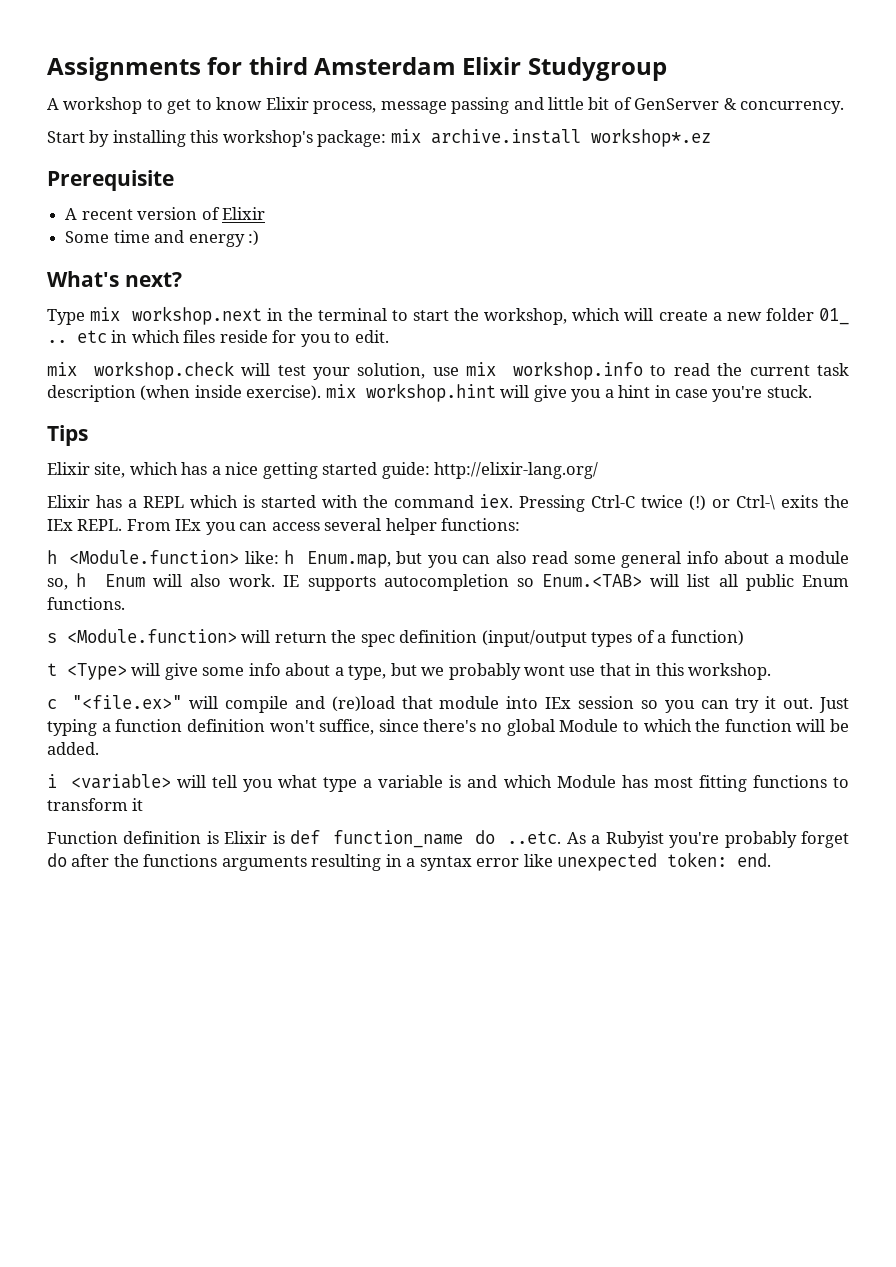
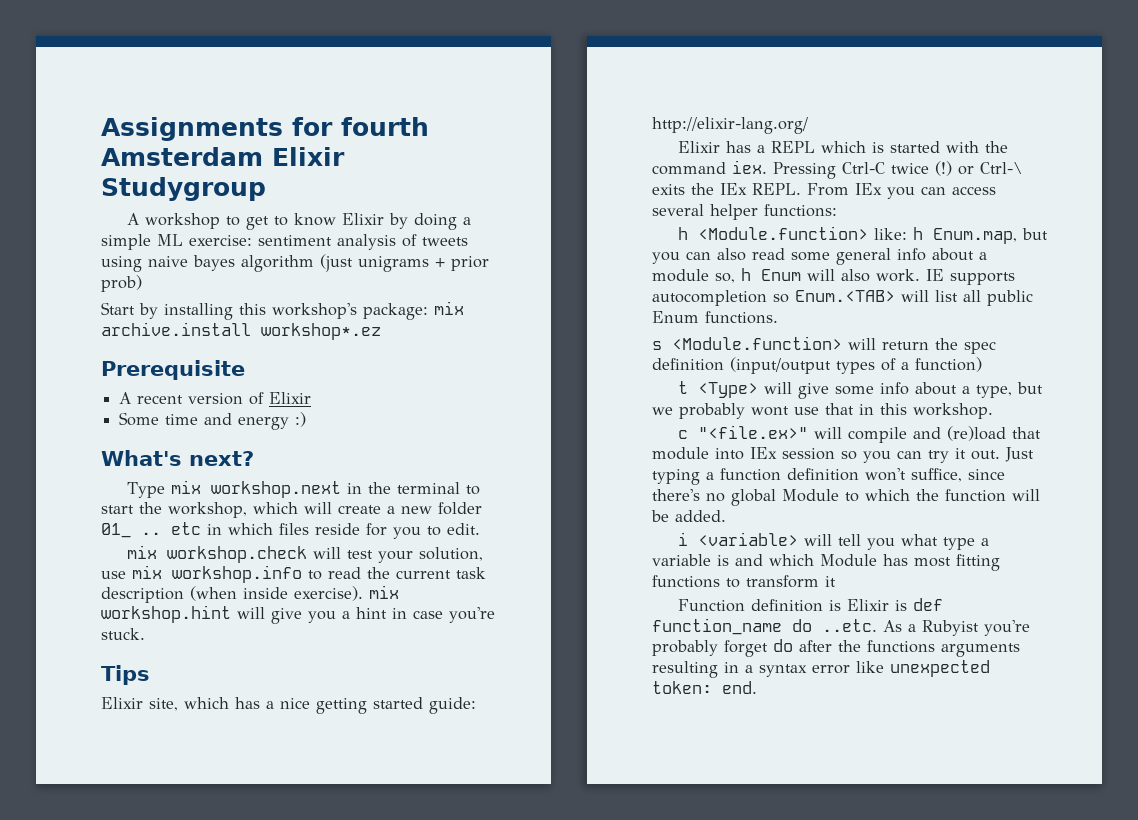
- Assignments for third Amsterdam Elixir Studygroup
+ Assignments for fourth Amsterdam Elixir Studygroup
- A workshop to get to know Elixir process, message passing and little bit of GenServer & concurrency.
+ A workshop to get to know Elixir by doing a simple ML exercise: sentiment analysis of tweets using naive bayes algorithm (just unigrams + prior prob)

